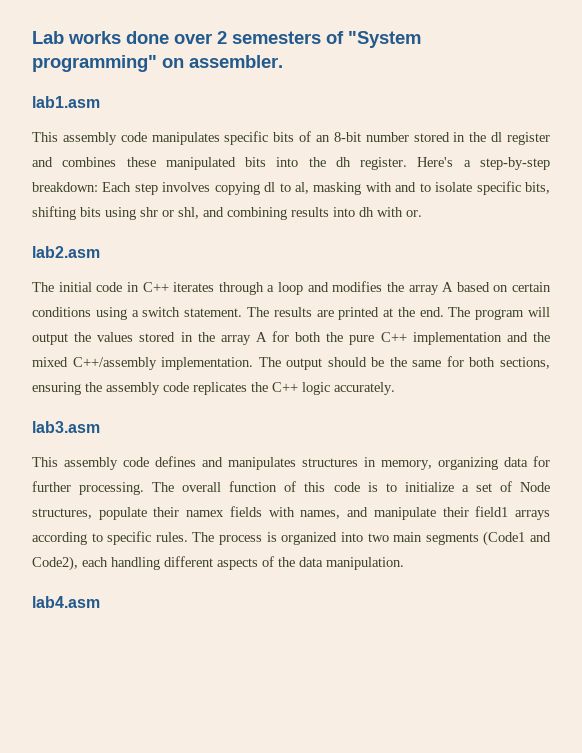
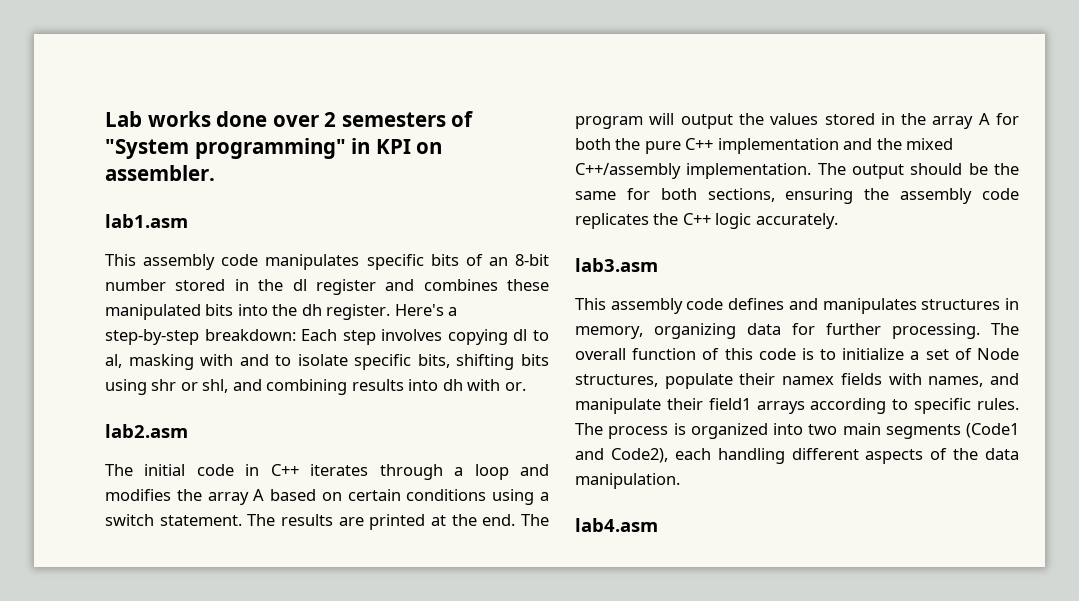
- Lab works done over 2 semesters of "System programming" on assembler.
+ Lab works done over 2 semesters of "System programming" in KPI on assembler.

